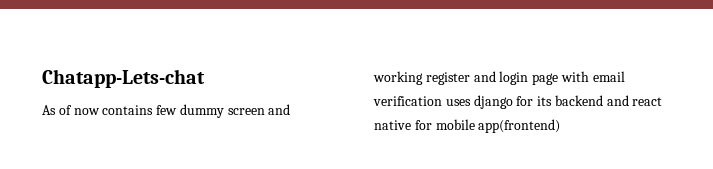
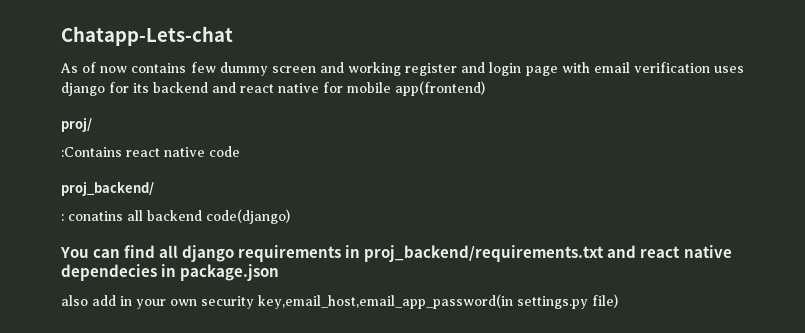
+ proj/
+ :Contains react native code
+ proj_backend/
+ : conatins all backend code(django)
+ You can find all django requirements in proj_backend/requirements.txt and react native dependecies in package.json
+ also add in your own security key,email_host,email_app_password(in settings.py file)

